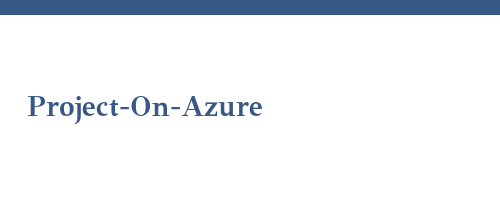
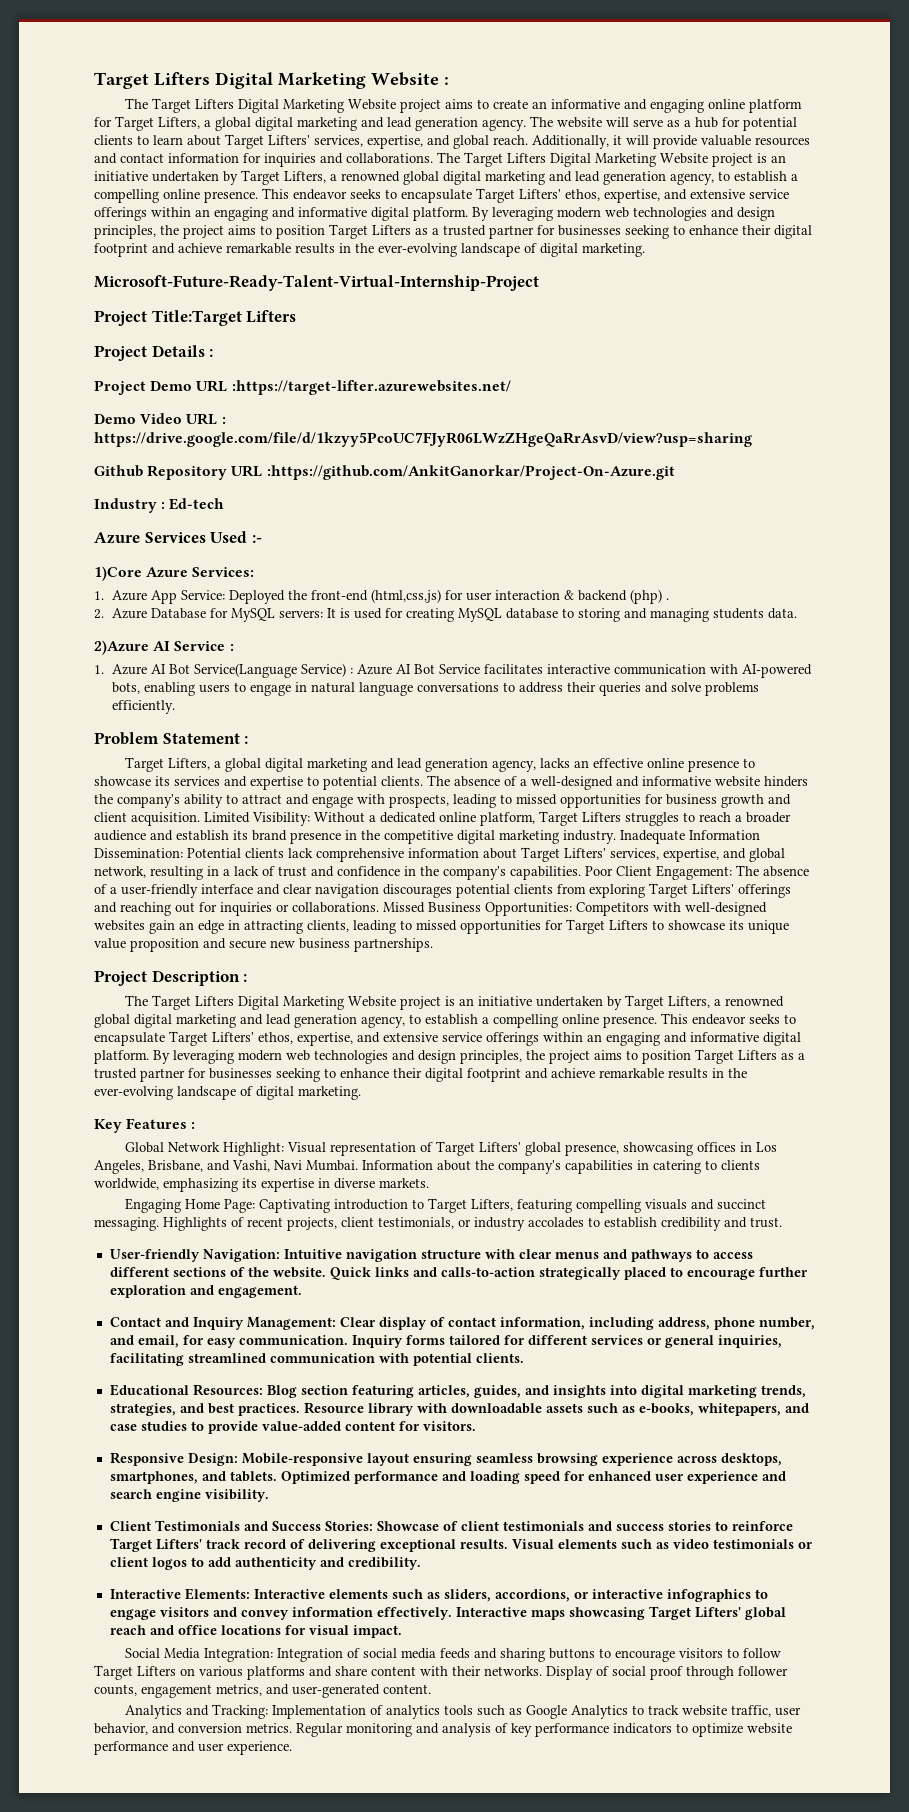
- Project-On-Azure
+ Target Lifters Digital Marketing Website :
+ The Target Lifters Digital Marketing Website project aims to create an informative and engaging online platform for Target Lifters, a global digital marketing and lead generation agency. The website will serve as a hub for potential clients to learn about Target Lifters' services, expertise, and global reach. Additionally, it will provide valuable resources and contact information for inquiries and collaborations. The Target Lifters Digital Marketing Website project is an initiative undertaken by Target Lifters, a renowned global digital marketing and lead generation agency, to establish a compelling online presence. This endeavor seeks to encapsulate Target Lifters' ethos, expertise, and extensive service offerings within an engaging and informative digital platform. By leveraging modern web technologies and design principles, the project aims to position Target Lifters as a trusted partner for businesses seeking to enhance their digital footprint and achieve remarkable results in the ever-evolving landscape of digital marketing.
+ Microsoft-Future-Ready-Talent-Virtual-Internship-Project
+ Project Title:Target Lifters
+ Project Details :
+ Project Demo URL :https://target-lifter.azurewebsites.net/
+ Demo Video URL : https://drive.google.com/file/d/1kzyy5PcoUC7FJyR06LWzZHgeQaRrAsvD/view?usp=sharing
+ Github Repository URL :https://github.com/AnkitGanorkar/Project-On-Azure.git
+ Industry : Ed-tech
+ Azure Services Used :-
+ 1)Core Azure Services:
+ 1. Azure App Service: Deployed the front-end (html,css,js) for user interaction & backend (php) .
+ 2. Azure Database for MySQL servers: It is used for creating MySQL database to storing and managing students data.
+ 2)Azure AI Service :
+ 1. Azure AI Bot Service(Language Service) : Azure AI Bot Service facilitates interactive communication with AI-powered bots, enabling users to engage in natural language conversations to address their queries and solve problems efficiently.
+ Problem Statement :
+ Target Lifters, a global digital marketing and lead generation agency, lacks an effective online presence to showcase its services and expertise to potential clients. The absence of a well-designed and informative website hinders the company's ability to attract and engage with prospects, leading to missed opportunities for business growth and client acquisition. Limited Visibility: Without a dedicated online platform, Target Lifters struggles to reach a broader audience and establish its brand presence in the competitive digital marketing industry. Inadequate Information Dissemination: Potential clients lack comprehensive information about Target Lifters' services, expertise, and global network, resulting in a lack of trust and confidence in the company's capabilities. Poor Client Engagement: The absence of a user-friendly interface and clear navigation discourages potential clients from exploring Target Lifters' offerings and reaching out for inquiries or collaborations. Missed Business Opportunities: Competitors with well-designed websites gain an edge in attracting clients, leading to missed opportunities for Target Lifters to showcase its unique value proposition and secure new business partnerships.
+ Project Description :
+ The Target Lifters Digital Marketing Website project is an initiative undertaken by Target Lifters, a renowned global digital marketing and lead generation agency, to establish a compelling online presence. This endeavor seeks to encapsulate Target Lifters' ethos, expertise, and extensive service offerings within an engaging and informative digital platform. By leveraging modern web technologies and design principles, the project aims to position Target Lifters as a trusted partner for businesses seeking to enhance their digital footprint and achieve remarkable results in the ever-evolving landscape of digital marketing.
+ Key Features :
+ Global Network Highlight: Visual representation of Target Lifters' global presence, showcasing offices in Los Angeles, Brisbane, and Vashi, Navi Mumbai. Information about the company's capabilities in catering to clients worldwide, emphasizing its expertise in diverse markets.
+ Engaging Home Page: Captivating introduction to Target Lifters, featuring compelling visuals and succinct messaging. Highlights of recent projects, client testimonials, or industry accolades to establish credibility and trust.
+ User-friendly Navigation: Intuitive navigation structure with clear menus and pathways to access different sections of the website. Quick links and calls-to-action strategically placed to encourage further exploration and engagement.
+ Contact and Inquiry Management: Clear display of contact information, including address, phone number, and email, for easy communication. Inquiry forms tailored for different services or general inquiries, facilitating streamlined communication with potential clients.
+ Educational Resources: Blog section featuring articles, guides, and insights into digital marketing trends, strategies, and best practices. Resource library with downloadable assets such as e-books, whitepapers, and case studies to provide value-added content for visitors.
+ Responsive Design: Mobile-responsive layout ensuring seamless browsing experience across desktops, smartphones, and tablets. Optimized performance and loading speed for enhanced user experience and search engine visibility.
+ Client Testimonials and Success Stories: Showcase of client testimonials and success stories to reinforce Target Lifters' track record of delivering exceptional results. Visual elements such as video testimonials or client logos to add authenticity and credibility.
+ Interactive Elements: Interactive elements such as sliders, accordions, or interactive infographics to engage visitors and convey information effectively. Interactive maps showcasing Target Lifters' global reach and office locations for visual impact.
+ Social Media Integration: Integration of social media feeds and sharing buttons to encourage visitors to follow Target Lifters on various platforms and share content with their networks. Display of social proof through follower counts, engagement metrics, and user-generated content.
+ Analytics and Tracking: Implementation of analytics tools such as Google Analytics to track website traffic, user behavior, and conversion metrics. Regular monitoring and analysis of key performance indicators to optimize website performance and user experience.

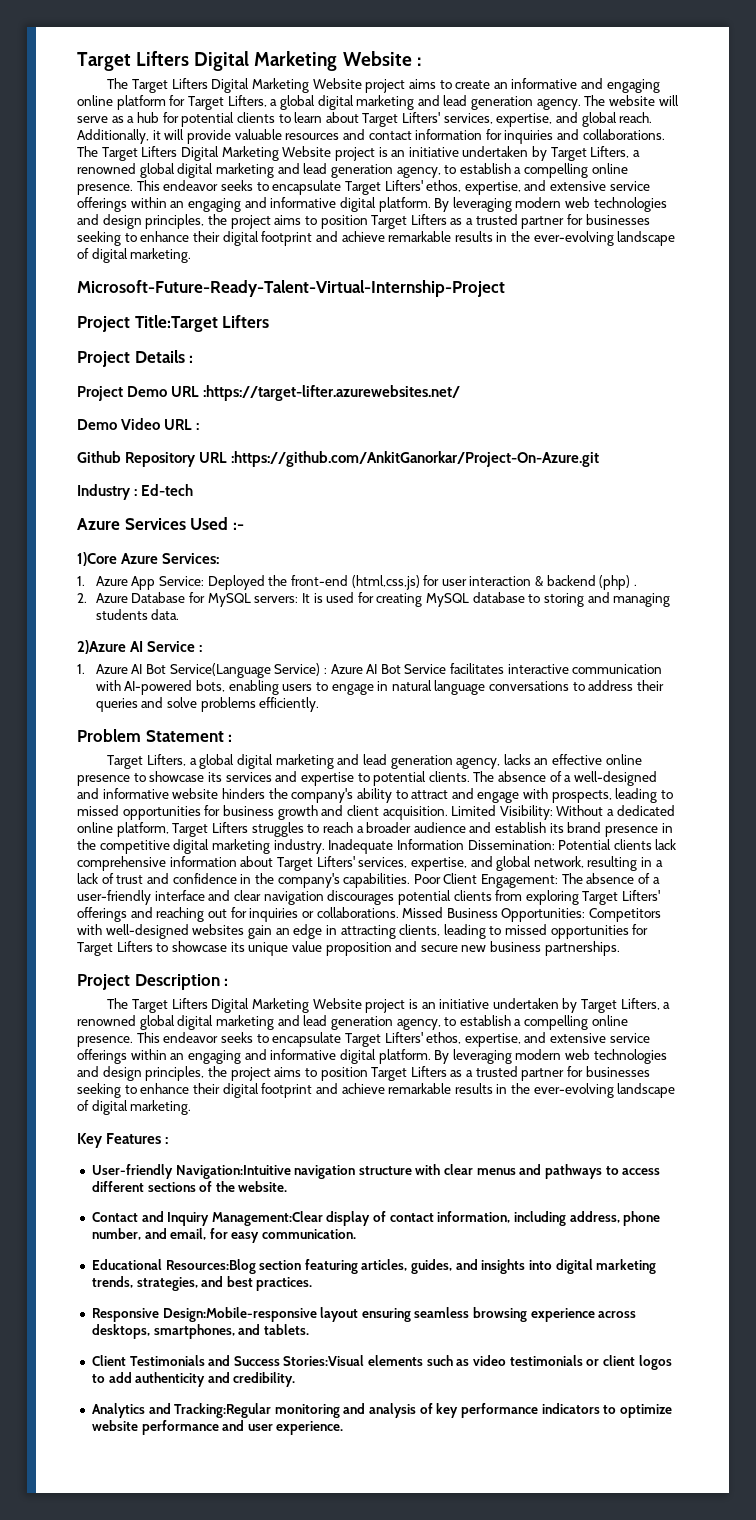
- Demo Video URL : https://drive.google.com/file/d/1kzyy5PcoUC7FJyR06LWzZHgeQaRrAsvD/view?usp=sharing
+ Demo Video URL :
- Global Network Highlight: Visual representation of Target Lifters' global presence, showcasing offices in Los Angeles, Brisbane, and Vashi, Navi Mumbai. Information about the company's capabilities in catering to clients worldwide, emphasizing its expertise in diverse markets.
- Engaging Home Page: Captivating introduction to Target Lifters, featuring compelling visuals and succinct messaging. Highlights of recent projects, client testimonials, or industry accolades to establish credibility and trust.
- User-friendly Navigation: Intuitive navigation structure with clear menus and pathways to access different sections of the website. Quick links and calls-to-action strategically placed to encourage further exploration and engagement.
+ User-friendly Navigation:Intuitive navigation structure with clear menus and pathways to access different sections of the website.
- Contact and Inquiry Management: Clear display of contact information, including address, phone number, and email, for easy communication. Inquiry forms tailored for different services or general inquiries, facilitating streamlined communication with potential clients.
+ Contact and Inquiry Management:Clear display of contact information, including address, phone number, and email, for easy communication.
- Educational Resources: Blog section featuring articles, guides, and insights into digital marketing trends, strategies, and best practices. Resource library with downloadable assets such as e-books, whitepapers, and case studies to provide value-added content for visitors.
+ Educational Resources:Blog section featuring articles, guides, and insights into digital marketing trends, strategies, and best practices.
- Responsive Design: Mobile-responsive layout ensuring seamless browsing experience across desktops, smartphones, and tablets. Optimized performance and loading speed for enhanced user experience and search engine visibility.
- Client Testimonials and Success Stories: Showcase of client testimonials and success stories to reinforce Target Lifters' track record of delivering exceptional results. Visual elements such as video testimonials or client logos to add authenticity and credibility.
+ Responsive Design:Mobile-responsive layout ensuring seamless browsing experience across desktops, smartphones, and tablets.
+ Client Testimonials and Success Stories:Visual elements such as video testimonials or client logos to add authenticity and credibility.
- Interactive Elements: Interactive elements such as sliders, accordions, or interactive infographics to engage visitors and convey information effectively. Interactive maps showcasing Target Lifters' global reach and office locations for visual impact.
- Social Media Integration: Integration of social media feeds and sharing buttons to encourage visitors to follow Target Lifters on various platforms and share content with their networks. Display of social proof through follower counts, engagement metrics, and user-generated content.
- Analytics and Tracking: Implementation of analytics tools such as Google Analytics to track website traffic, user behavior, and conversion metrics. Regular monitoring and analysis of key performance indicators to optimize website performance and user experience.
+ Analytics and Tracking:Regular monitoring and analysis of key performance indicators to optimize website performance and user experience.

